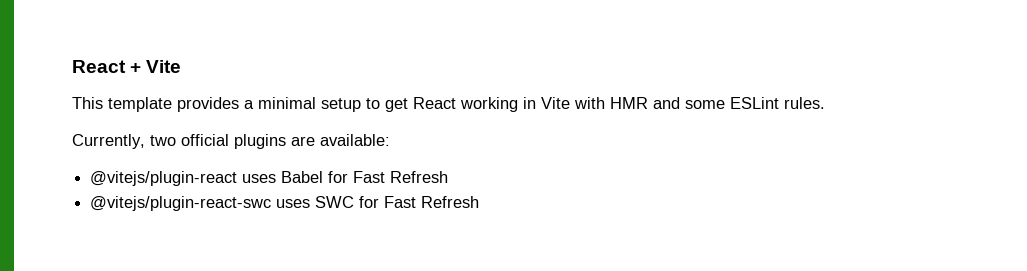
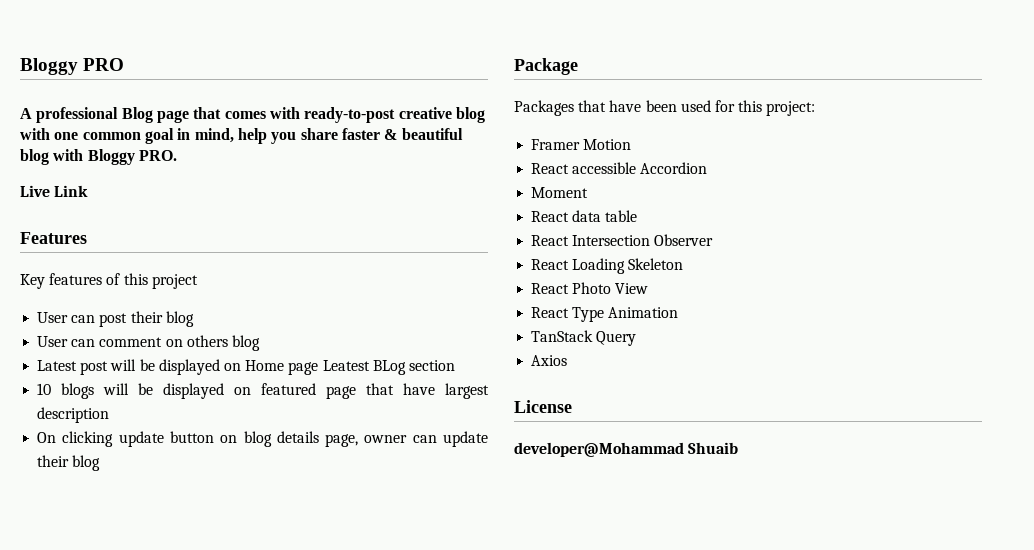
- React + Vite
- This template provides a minimal setup to get React working in Vite with HMR and some ESLint rules.
- Currently, two official plugins are available:
- @vitejs/plugin-react uses Babel for Fast Refresh
- @vitejs/plugin-react-swc uses SWC for Fast Refresh
+ Bloggy PRO
+ A professional Blog page that comes with ready-to-post creative blog with one common goal in mind, help you share faster & beautiful blog with Bloggy PRO.
+ Live Link
+ Features
+ Key features of this project
+ User can post their blog
+ User can comment on others blog
+ Latest post will be displayed on Home page Leatest BLog section
+ 10 blogs will be displayed on featured page that have largest description
+ On clicking update button on blog details page, owner can update their blog
+ Package
+ Packages that have been used for this project:
+ Framer Motion
+ React accessible Accordion
+ Moment
+ React data table
+ React Intersection Observer
+ React Loading Skeleton
+ React Photo View
+ React Type Animation
+ TanStack Query
+ Axios
+ License
+ developer@Mohammad Shuaib

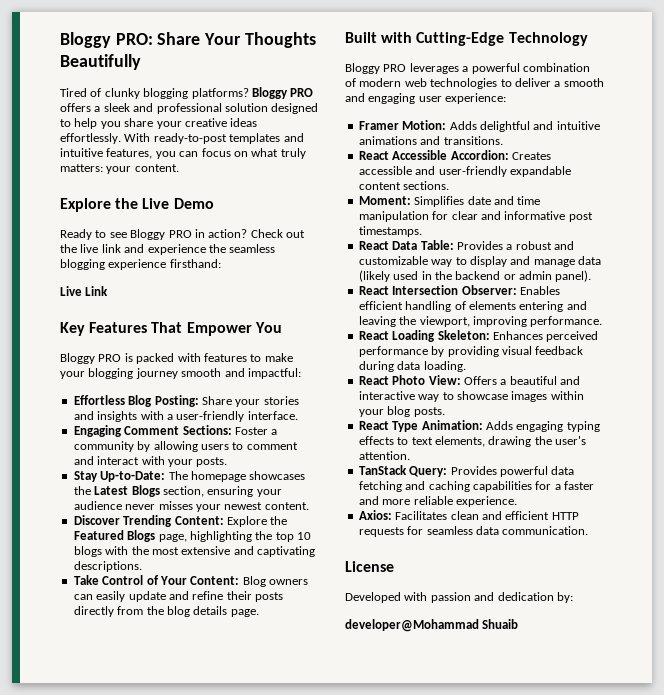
- Bloggy PRO
- A professional Blog page that comes with ready-to-post creative blog with one common goal in mind, help you share faster & beautiful blog with Bloggy PRO.
+ Bloggy PRO: Share Your Thoughts Beautifully
+ Tired of clunky blogging platforms? Bloggy PRO offers a sleek and professional solution designed to help you share your creative ideas effortlessly. With ready-to-post templates and intuitive features, you can focus on what truly matters: your content.
+ Explore the Live Demo
+ Ready to see Bloggy PRO in action? Check out the live link and experience the seamless blogging experience firsthand:
- Features
- Key features of this project
- User can post their blog
- User can comment on others blog
- Latest post will be displayed on Home page Leatest BLog section
- 10 blogs will be displayed on featured page that have largest description
- On clicking update button on blog details page, owner can update their blog
- Package
- Packages that have been used for this project:
- Framer Motion
- React accessible Accordion
- Moment
- React data table
- React Intersection Observer
- React Loading Skeleton
- React Photo View
- React Type Animation
- TanStack Query
- Axios
+ Key Features That Empower You
+ Bloggy PRO is packed with features to make your blogging journey smooth and impactful:
+ Effortless Blog Posting: Share your stories and insights with a user-friendly interface.
+ Engaging Comment Sections: Foster a community by allowing users to comment and interact with your posts.
+ Stay Up-to-Date: The homepage showcases the Latest Blogs section, ensuring your audience never misses your newest content.
+ Discover Trending Content: Explore the Featured Blogs page, highlighting the top 10 blogs with the most extensive and captivating descriptions.
+ Take Control of Your Content: Blog owners can easily update and refine their posts directly from the blog details page.
+ Built with Cutting-Edge Technology
+ Bloggy PRO leverages a powerful combination of modern web technologies to deliver a smooth and engaging user experience:
+ Framer Motion: Adds delightful and intuitive animations and transitions.
+ React Accessible Accordion: Creates accessible and user-friendly expandable content sections.
+ Moment: Simplifies date and time manipulation for clear and informative post timestamps.
+ React Data Table: Provides a robust and customizable way to display and manage data (likely used in the backend or admin panel).
+ React Intersection Observer: Enables efficient handling of elements entering and leaving the viewport, improving performance.
+ React Loading Skeleton: Enhances perceived performance by providing visual feedback during data loading.
+ React Photo View: Offers a beautiful and interactive way to showcase images within your blog posts.
+ React Type Animation: Adds engaging typing effects to text elements, drawing the user's attention.
+ TanStack Query: Provides powerful data fetching and caching capabilities for a faster and more reliable experience.
+ Axios: Facilitates clean and efficient HTTP requests for seamless data communication.
  License
+ Developed with passion and dedication by:

